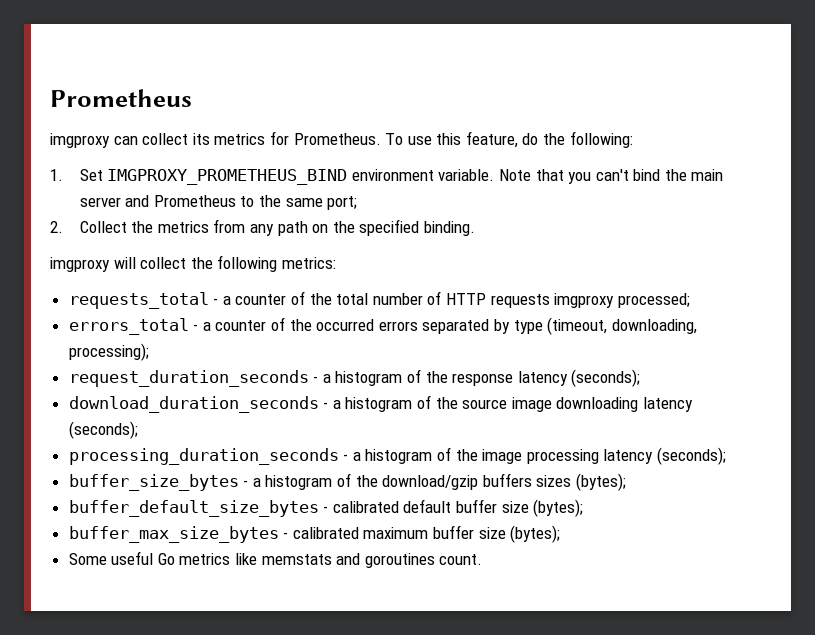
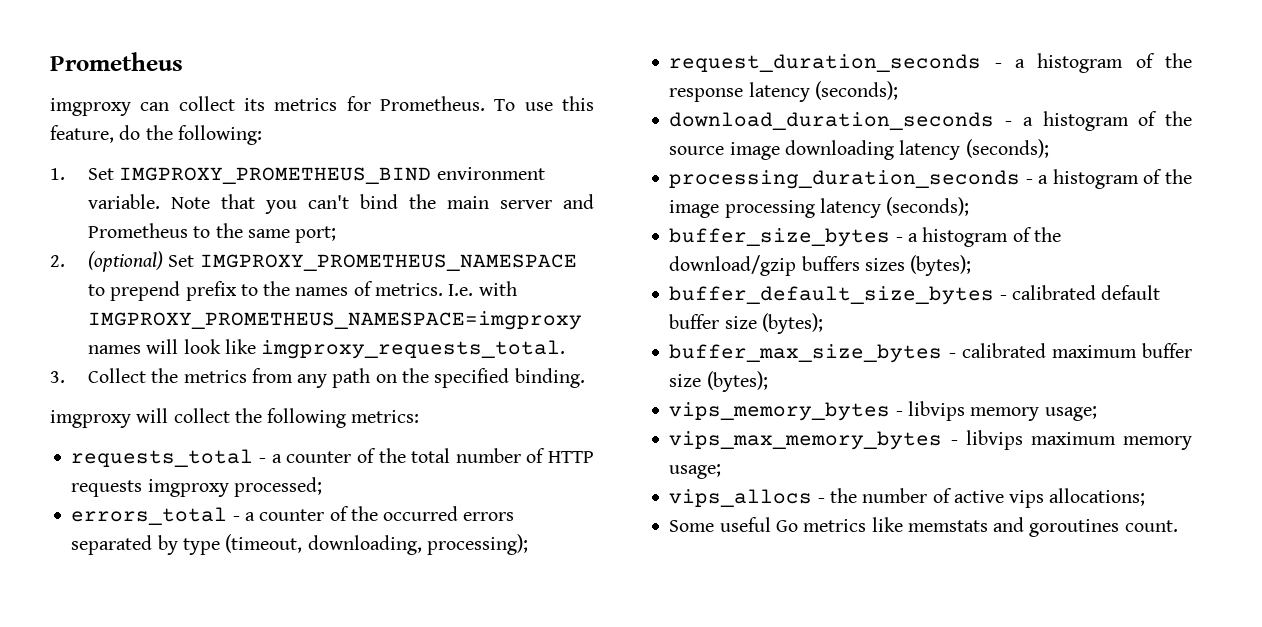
- 2. Collect the metrics from any path on the specified binding.
+ 2. (optional) Set IMGPROXY_PROMETHEUS_NAMESPACE to prepend prefix to the names of metrics. I.e. with IMGPROXY_PROMETHEUS_NAMESPACE=imgproxy names will look like imgproxy_requests_total.
+ 3. Collect the metrics from any path on the specified binding.
+ vips_memory_bytes - libvips memory usage;
+ vips_max_memory_bytes - libvips maximum memory usage;
+ vips_allocs - the number of active vips allocations;

